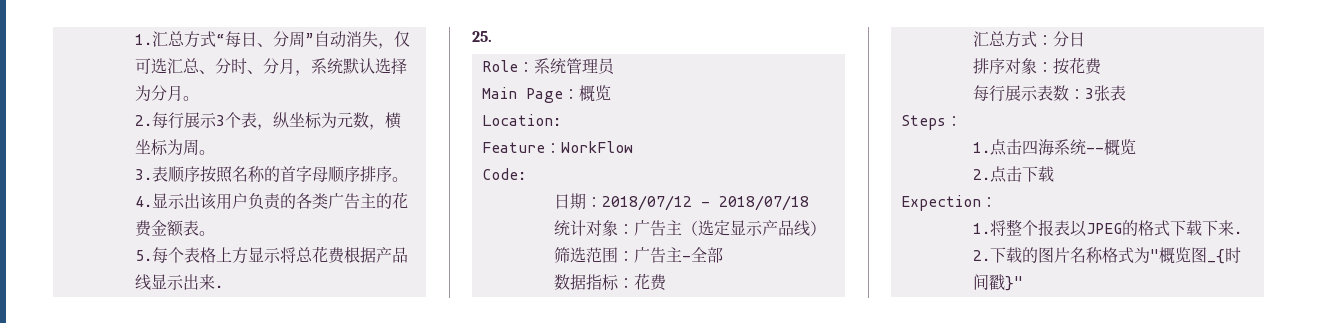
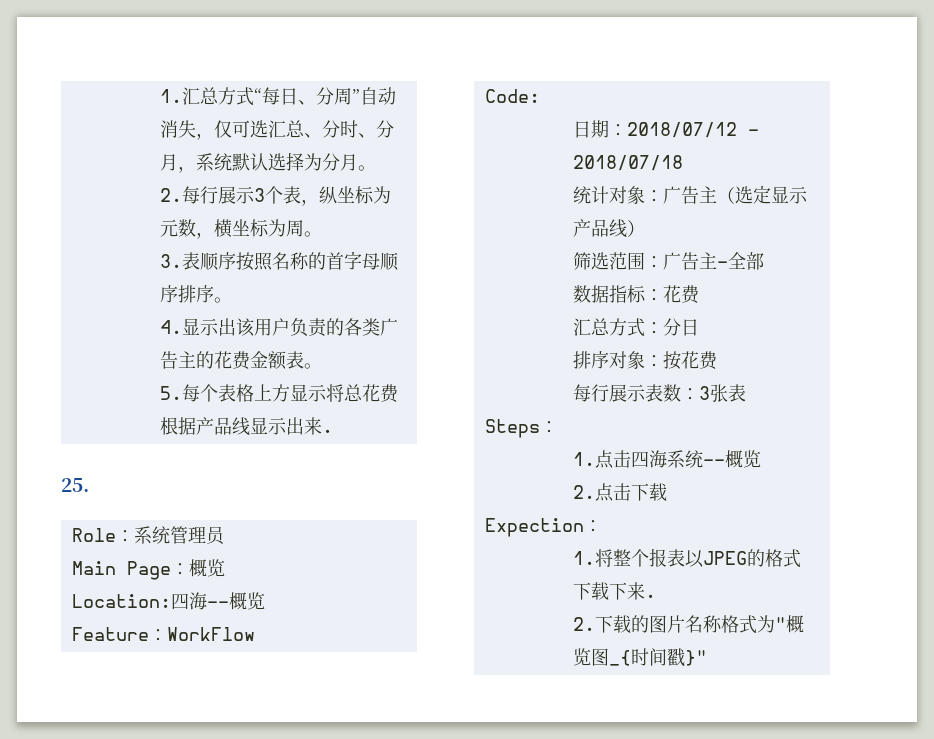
- Location:
+ Location:四海--概览

